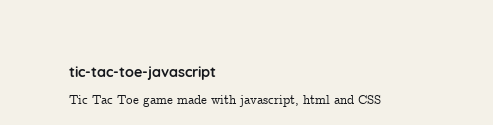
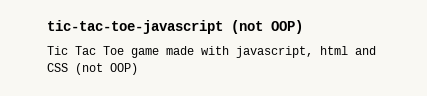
- tic-tac-toe-javascript
+ tic-tac-toe-javascript (not OOP)
- Tic Tac Toe game made with javascript, html and CSS
+ Tic Tac Toe game made with javascript, html and CSS (not OOP)

